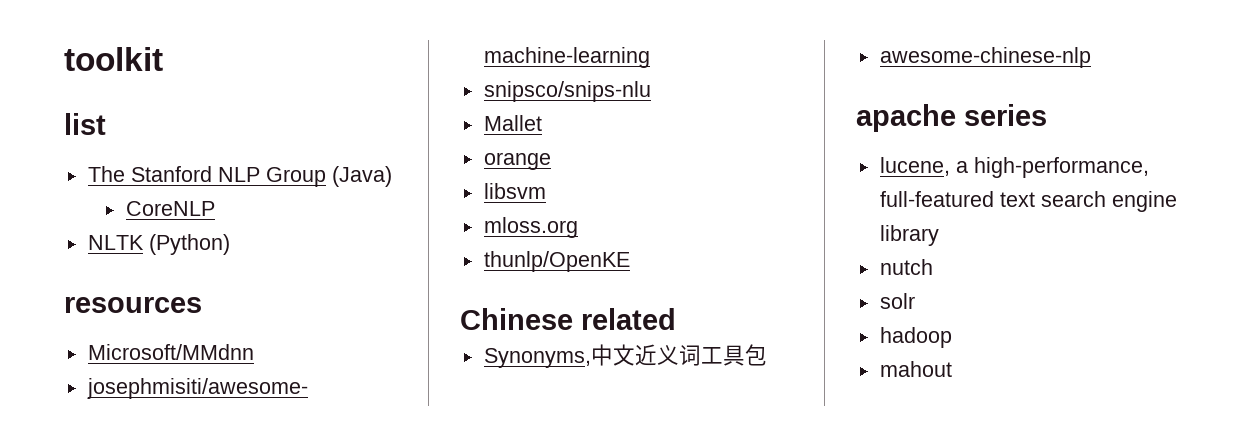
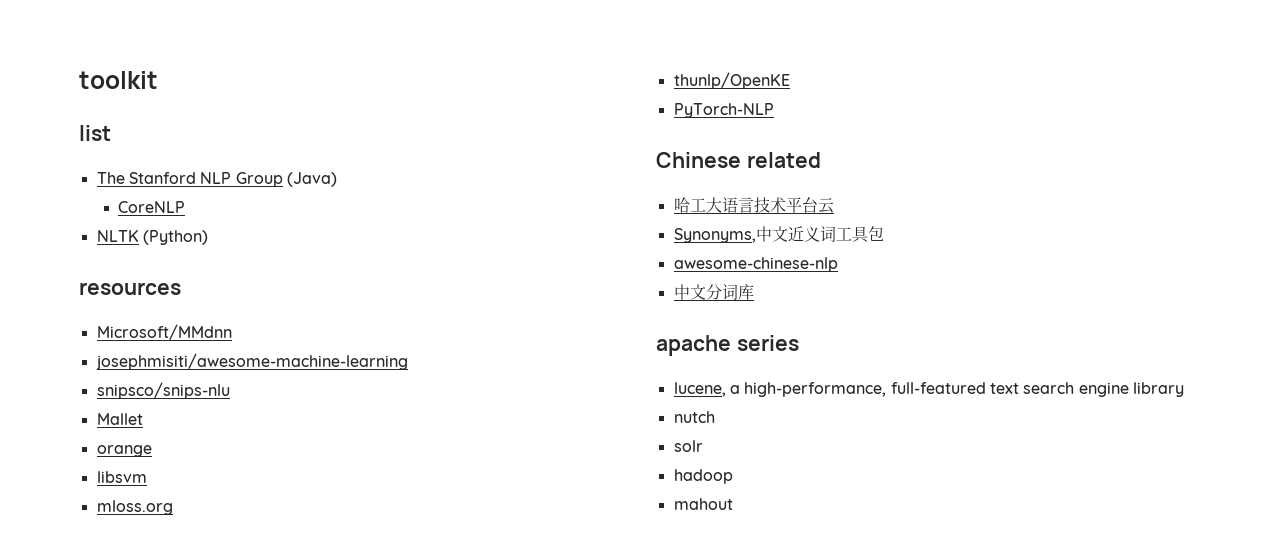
+ PyTorch-NLP
+ 哈工大语言技术平台云
+ 中文分词库

